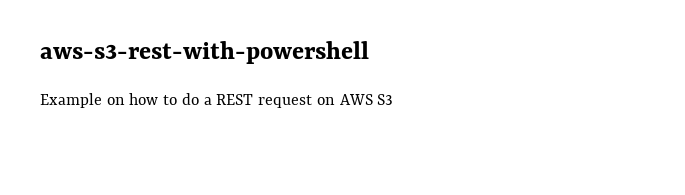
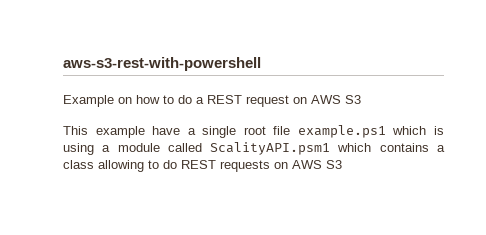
+ This example have a single root file example.ps1 which is using a module called ScalityAPI.psm1 which contains a class allowing to do REST requests on AWS S3

